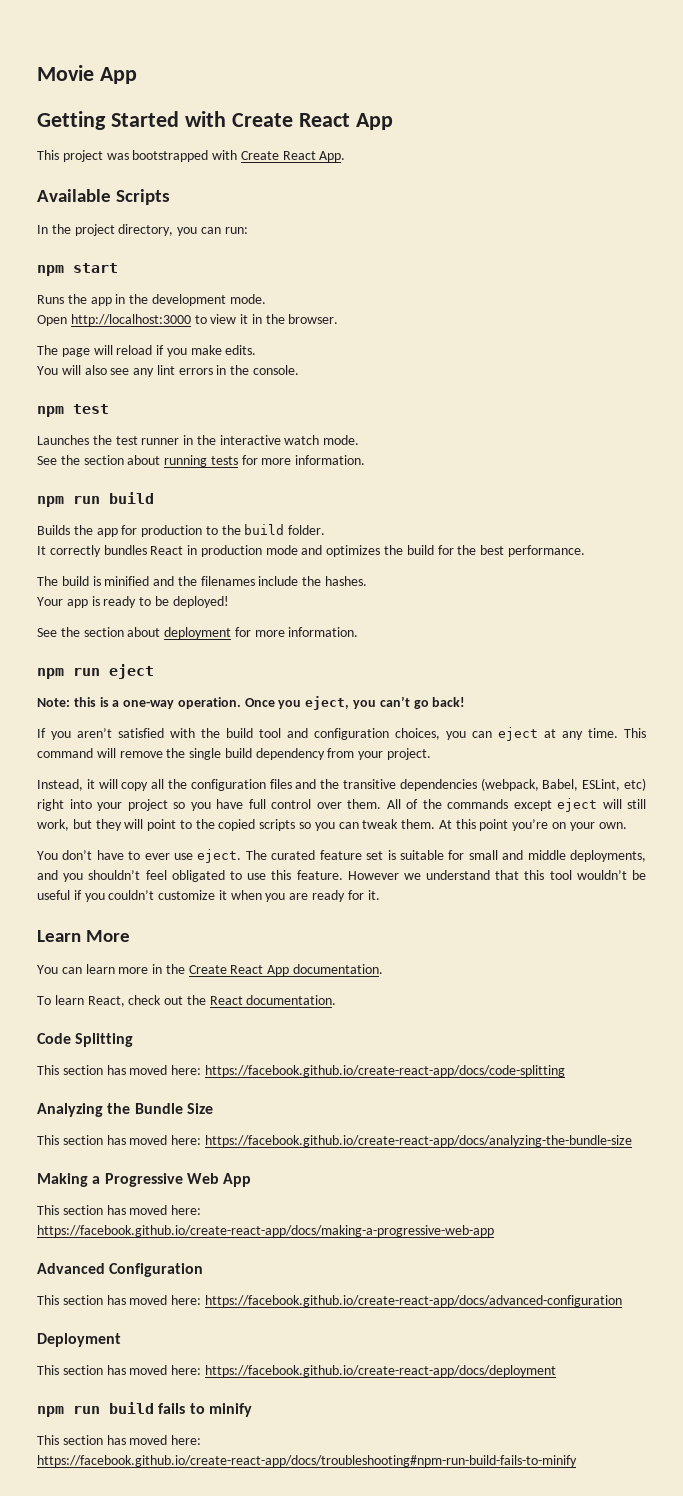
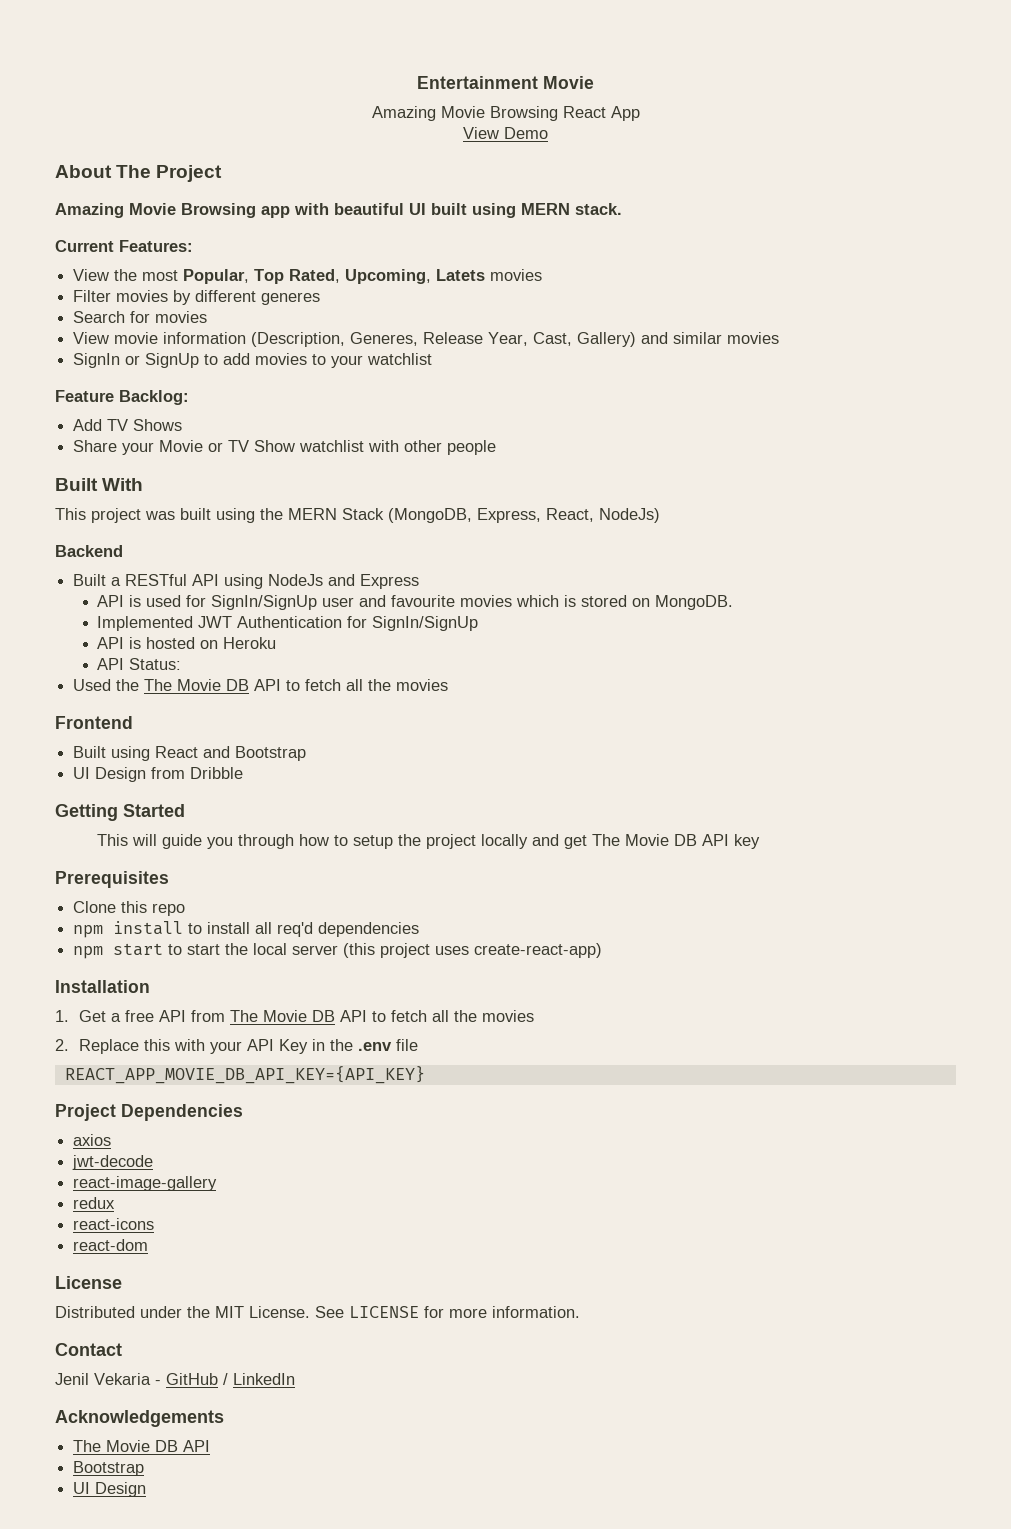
- Movie App
- Getting Started with Create React App
- This project was bootstrapped with Create React App.
- Available Scripts
- In the project directory, you can run:
- npm start
- Runs the app in the development mode.
- Open http://localhost:3000 to view it in the browser.
- The page will reload if you make edits.
- You will also see any lint errors in the console.
- npm test
- Launches the test runner in the interactive watch mode.
- See the section about running tests for more information.
- npm run build
- Builds the app for production to the build folder.
- It correctly bundles React in production mode and optimizes the build for the best performance.
- The build is minified and the filenames include the hashes.
- Your app is ready to be deployed!
- See the section about deployment for more information.
- npm run eject
- Note: this is a one-way operation. Once you eject, you can’t go back!
- If you aren’t satisfied with the build tool and configuration choices, you can eject at any time. This command will remove the single build dependency from your project.
- Instead, it will copy all the configuration files and the transitive dependencies (webpack, Babel, ESLint, etc) right into your project so you have full control over them. All of the commands except eject will still work, but they will point to the copied scripts so you can tweak them. At this point you’re on your own.
- You don’t have to ever use eject. The curated feature set is suitable for small and middle deployments, and you shouldn’t feel obligated to use this feature. However we understand that this tool wouldn’t be useful if you couldn’t customize it when you are ready for it.
- Learn More
- You can learn more in the Create React App documentation.
- To learn React, check out the React documentation.
- Code Splitting
- This section has moved here: https://facebook.github.io/create-react-app/docs/code-splitting
- Analyzing the Bundle Size
- This section has moved here: https://facebook.github.io/create-react-app/docs/analyzing-the-bundle-size
- Making a Progressive Web App
- This section has moved here: https://facebook.github.io/create-react-app/docs/making-a-progressive-web-app
- Advanced Configuration
- This section has moved here: https://facebook.github.io/create-react-app/docs/advanced-configuration
- Deployment
- This section has moved here: https://facebook.github.io/create-react-app/docs/deployment
- npm run build fails to minify
- This section has moved here: https://facebook.github.io/create-react-app/docs/troubleshooting#npm-run-build-fails-to-minify
+ Entertainment Movie
+ Amazing Movie Browsing React App
+ View Demo
+ About The Project
+ Amazing Movie Browsing app with beautiful UI built using MERN stack.
+ Current Features:
+ View the most Popular, Top Rated, Upcoming, Latets movies
+ Filter movies by different generes
+ Search for movies
+ View movie information (Description, Generes, Release Year, Cast, Gallery) and similar movies
+ SignIn or SignUp to add movies to your watchlist
+ Feature Backlog:
+ Add TV Shows
+ Share your Movie or TV Show watchlist with other people
+ Built With
+ This project was built using the MERN Stack (MongoDB, Express, React, NodeJs)
+ Backend
+ Built a RESTful API using NodeJs and Express
+ API is used for SignIn/SignUp user and favourite movies which is stored on MongoDB.
+ Implemented JWT Authentication for SignIn/SignUp
+ API is hosted on Heroku
+ API Status:
+ Used the The Movie DB API to fetch all the movies
+ Frontend
+ Built using React and Bootstrap
+ UI Design from Dribble
+ Getting Started
+ This will guide you through how to setup the project locally and get The Movie DB API key
+ Prerequisites
+ Clone this repo
+ npm install to install all req'd dependencies
+ npm start to start the local server (this project uses create-react-app)
+ Installation
+ 1. Get a free API from The Movie DB API to fetch all the movies
+ 2. Replace this with your API Key in the .env file
+ REACT_APP_MOVIE_DB_API_KEY={API_KEY}
+ Project Dependencies
+ axios
+ jwt-decode
+ react-image-gallery
+ redux
+ react-icons
+ react-dom
+ License
+ Distributed under the MIT License. See LICENSE for more information.
+ Contact
+ Jenil Vekaria - GitHub / LinkedIn
+ Acknowledgements
+ The Movie DB API
+ Bootstrap
+ UI Design

